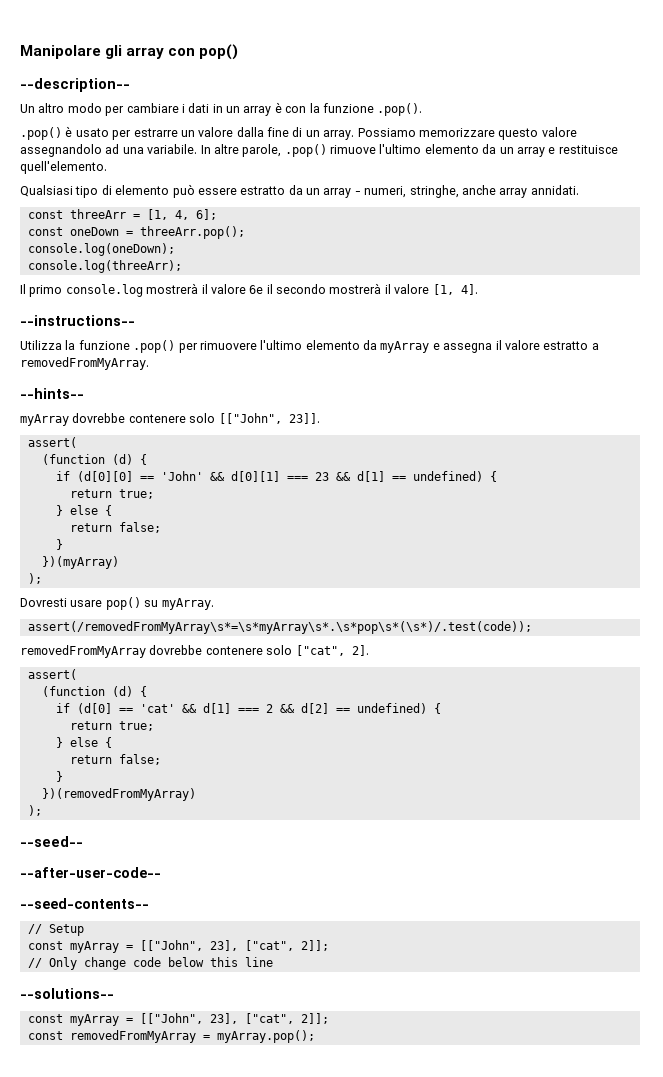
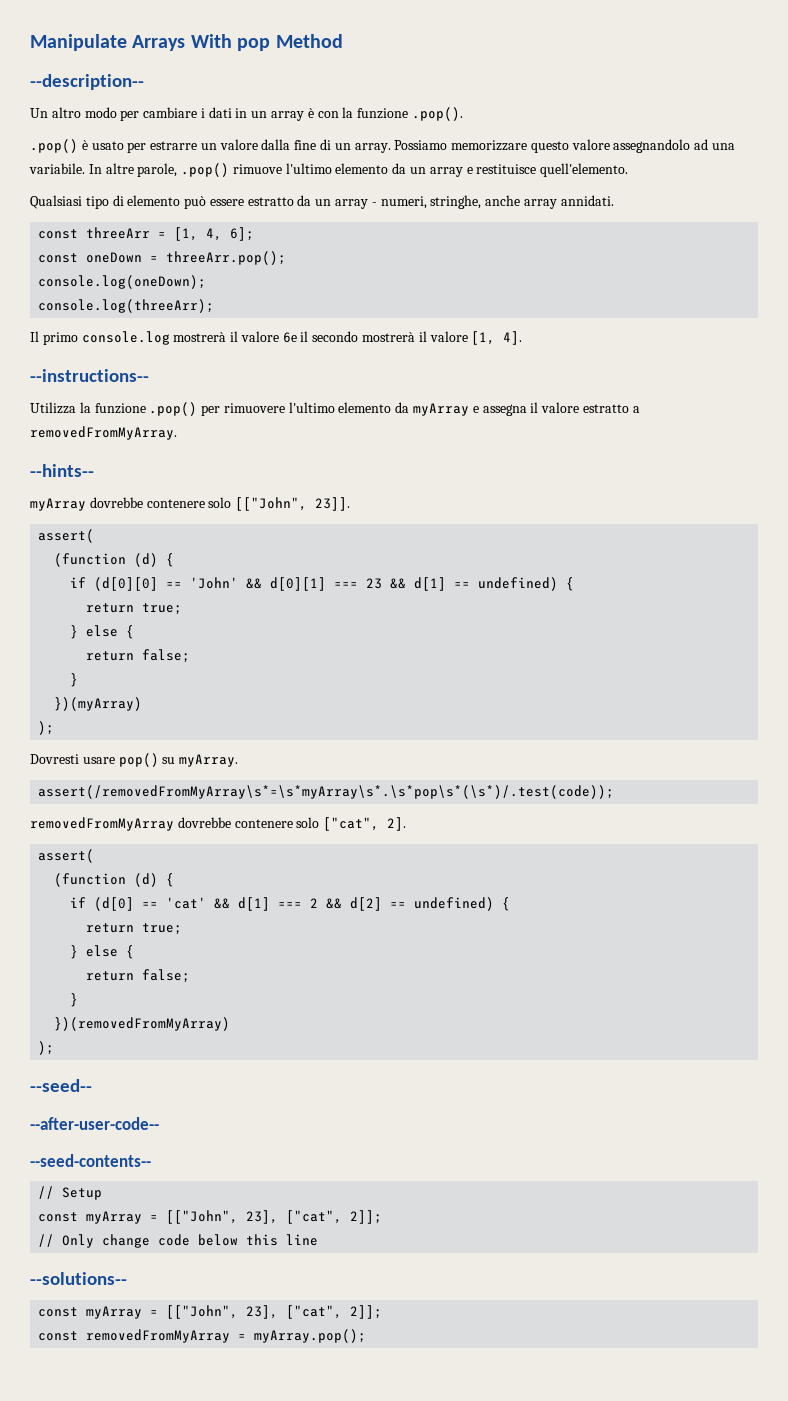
- Manipolare gli array con pop()
+ Manipulate Arrays With pop Method

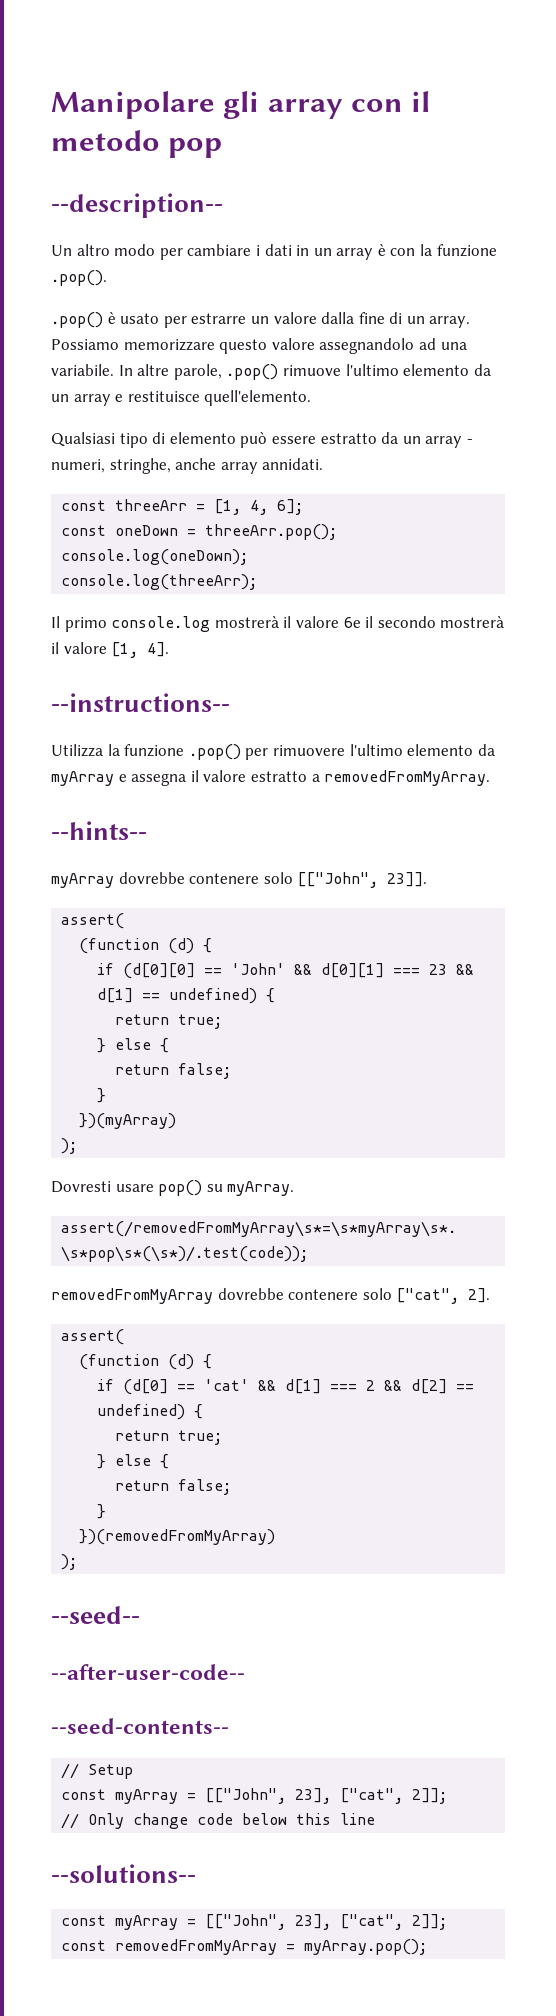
- Manipulate Arrays With pop Method
+ Manipolare gli array con il metodo pop

